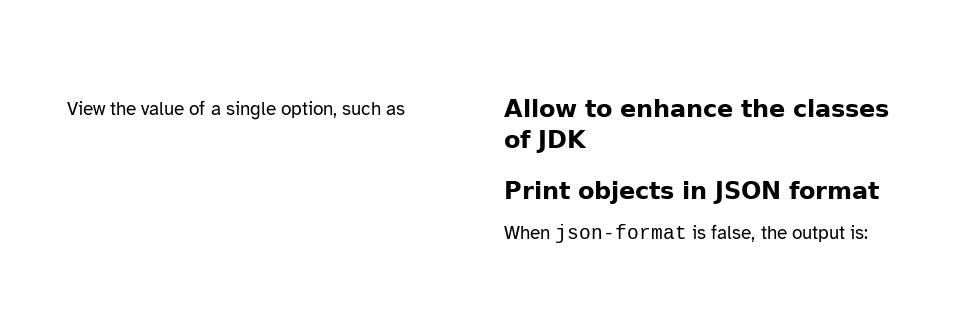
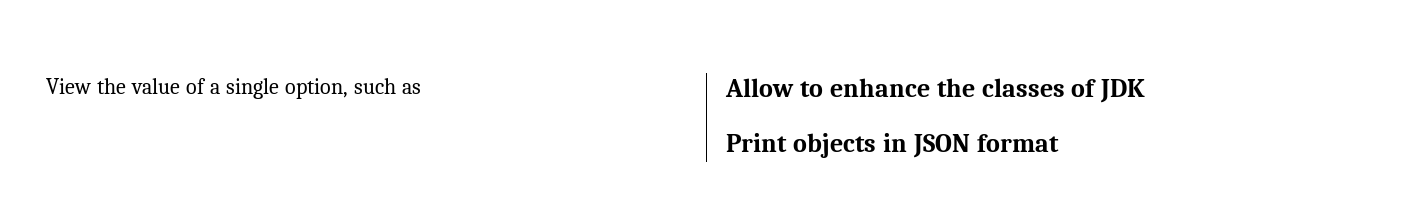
- When json-format is false, the output is:

